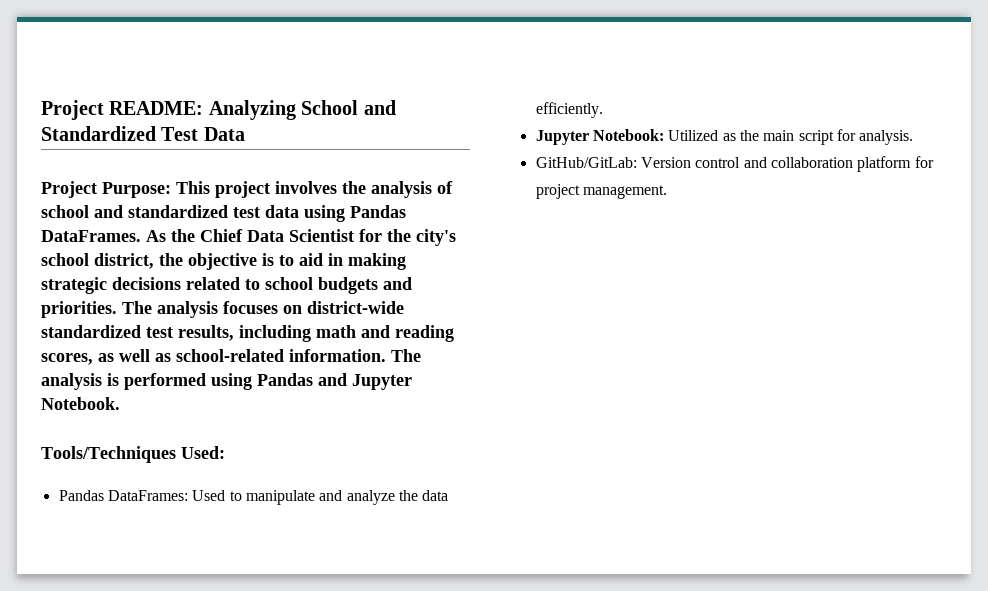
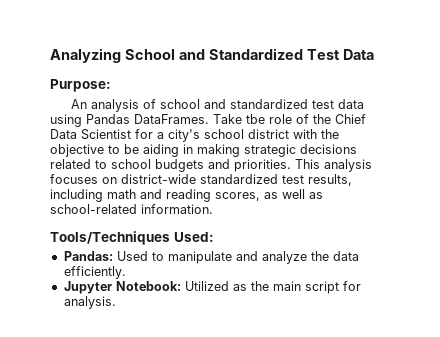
- Project README: Analyzing School and Standardized Test Data
+ Analyzing School and Standardized Test Data
- Project Purpose: This project involves the analysis of school and standardized test data using Pandas DataFrames.
+ Purpose:
+ An analysis of school and standardized test data using Pandas DataFrames.
- As the Chief Data Scientist for the city's school district, the objective is to aid in making strategic decisions related to school budgets and priorities.
+ Take tbe role of the Chief Data Scientist for a city's school district with the objective to be aiding in making strategic decisions related to school budgets and priorities.
- The analysis focuses on district-wide standardized test results, including math and reading scores, as well as school-related information. The analysis is performed using Pandas and Jupyter Notebook.
+ This analysis focuses on district-wide standardized test results, including math and reading scores, as well as school-related information.
- Pandas DataFrames: Used to manipulate and analyze the data efficiently.
+ Pandas: Used to manipulate and analyze the data efficiently.
- GitHub/GitLab: Version control and collaboration platform for project management.

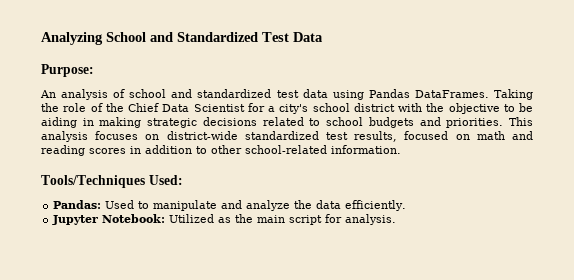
- Take tbe role of the Chief Data Scientist for a city's school district with the objective to be aiding in making strategic decisions related to school budgets and priorities.
+ Taking the role of the Chief Data Scientist for a city's school district with the objective to be aiding in making strategic decisions related to school budgets and priorities.
- This analysis focuses on district-wide standardized test results, including math and reading scores, as well as school-related information.
+ This analysis focuses on district-wide standardized test results, focused on math and reading scores in addition to other school-related information.

